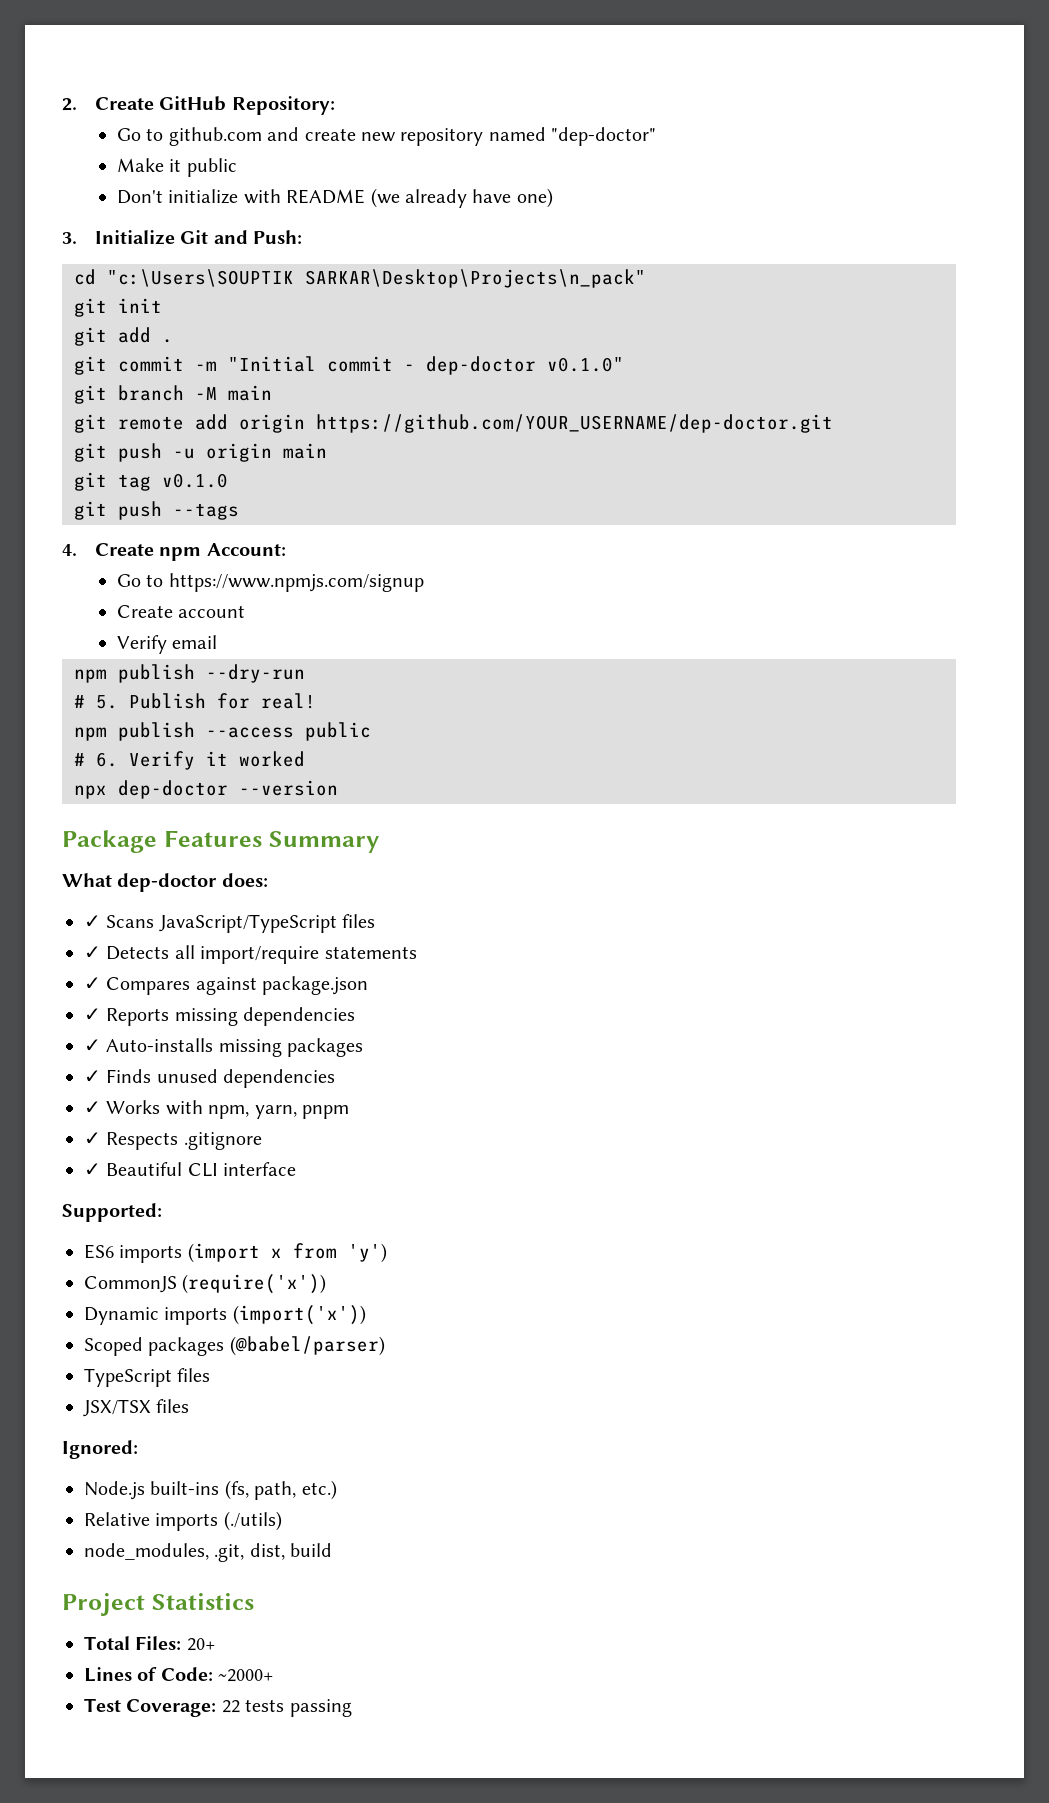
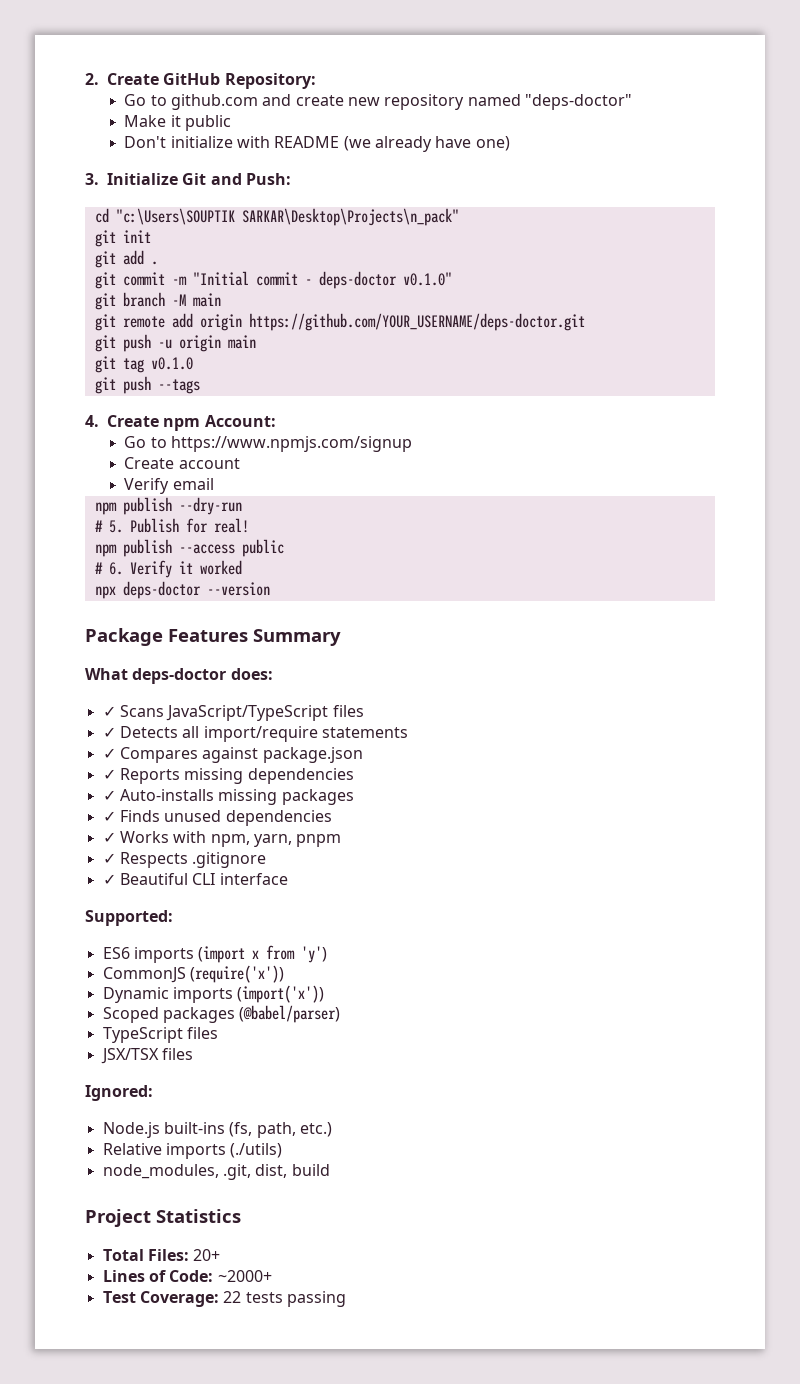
- Go to github.com and create new repository named "dep-doctor"
+ Go to github.com and create new repository named "deps-doctor"
- git commit -m "Initial commit - dep-doctor v0.1.0"
+ git commit -m "Initial commit - deps-doctor v0.1.0"
- git remote add origin https://github.com/YOUR_USERNAME/dep-doctor.git
+ git remote add origin https://github.com/YOUR_USERNAME/deps-doctor.git
- npx dep-doctor --version
+ npx deps-doctor --version
- What dep-doctor does:
+ What deps-doctor does:

